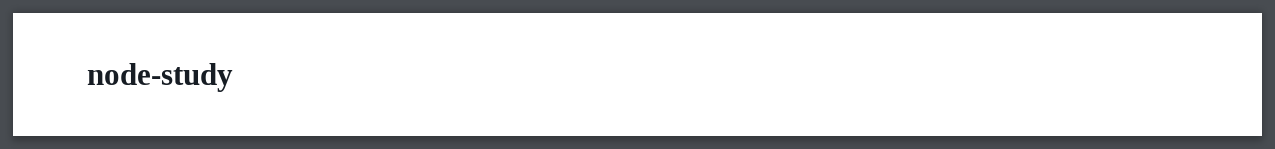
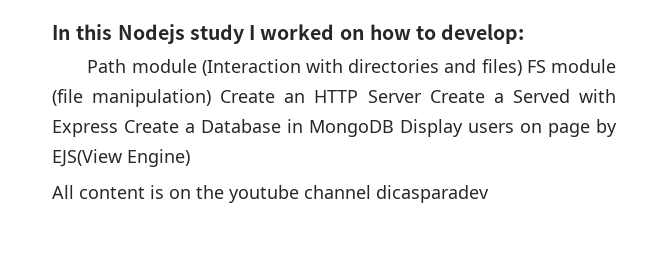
- node-study
+ In this Nodejs study I worked on how to develop:
+ Path module (Interaction with directories and files) FS module (file manipulation) Create an HTTP Server Create a Served with Express Create a Database in MongoDB Display users on page by EJS(View Engine)
+ All content is on the youtube channel dicasparadev

